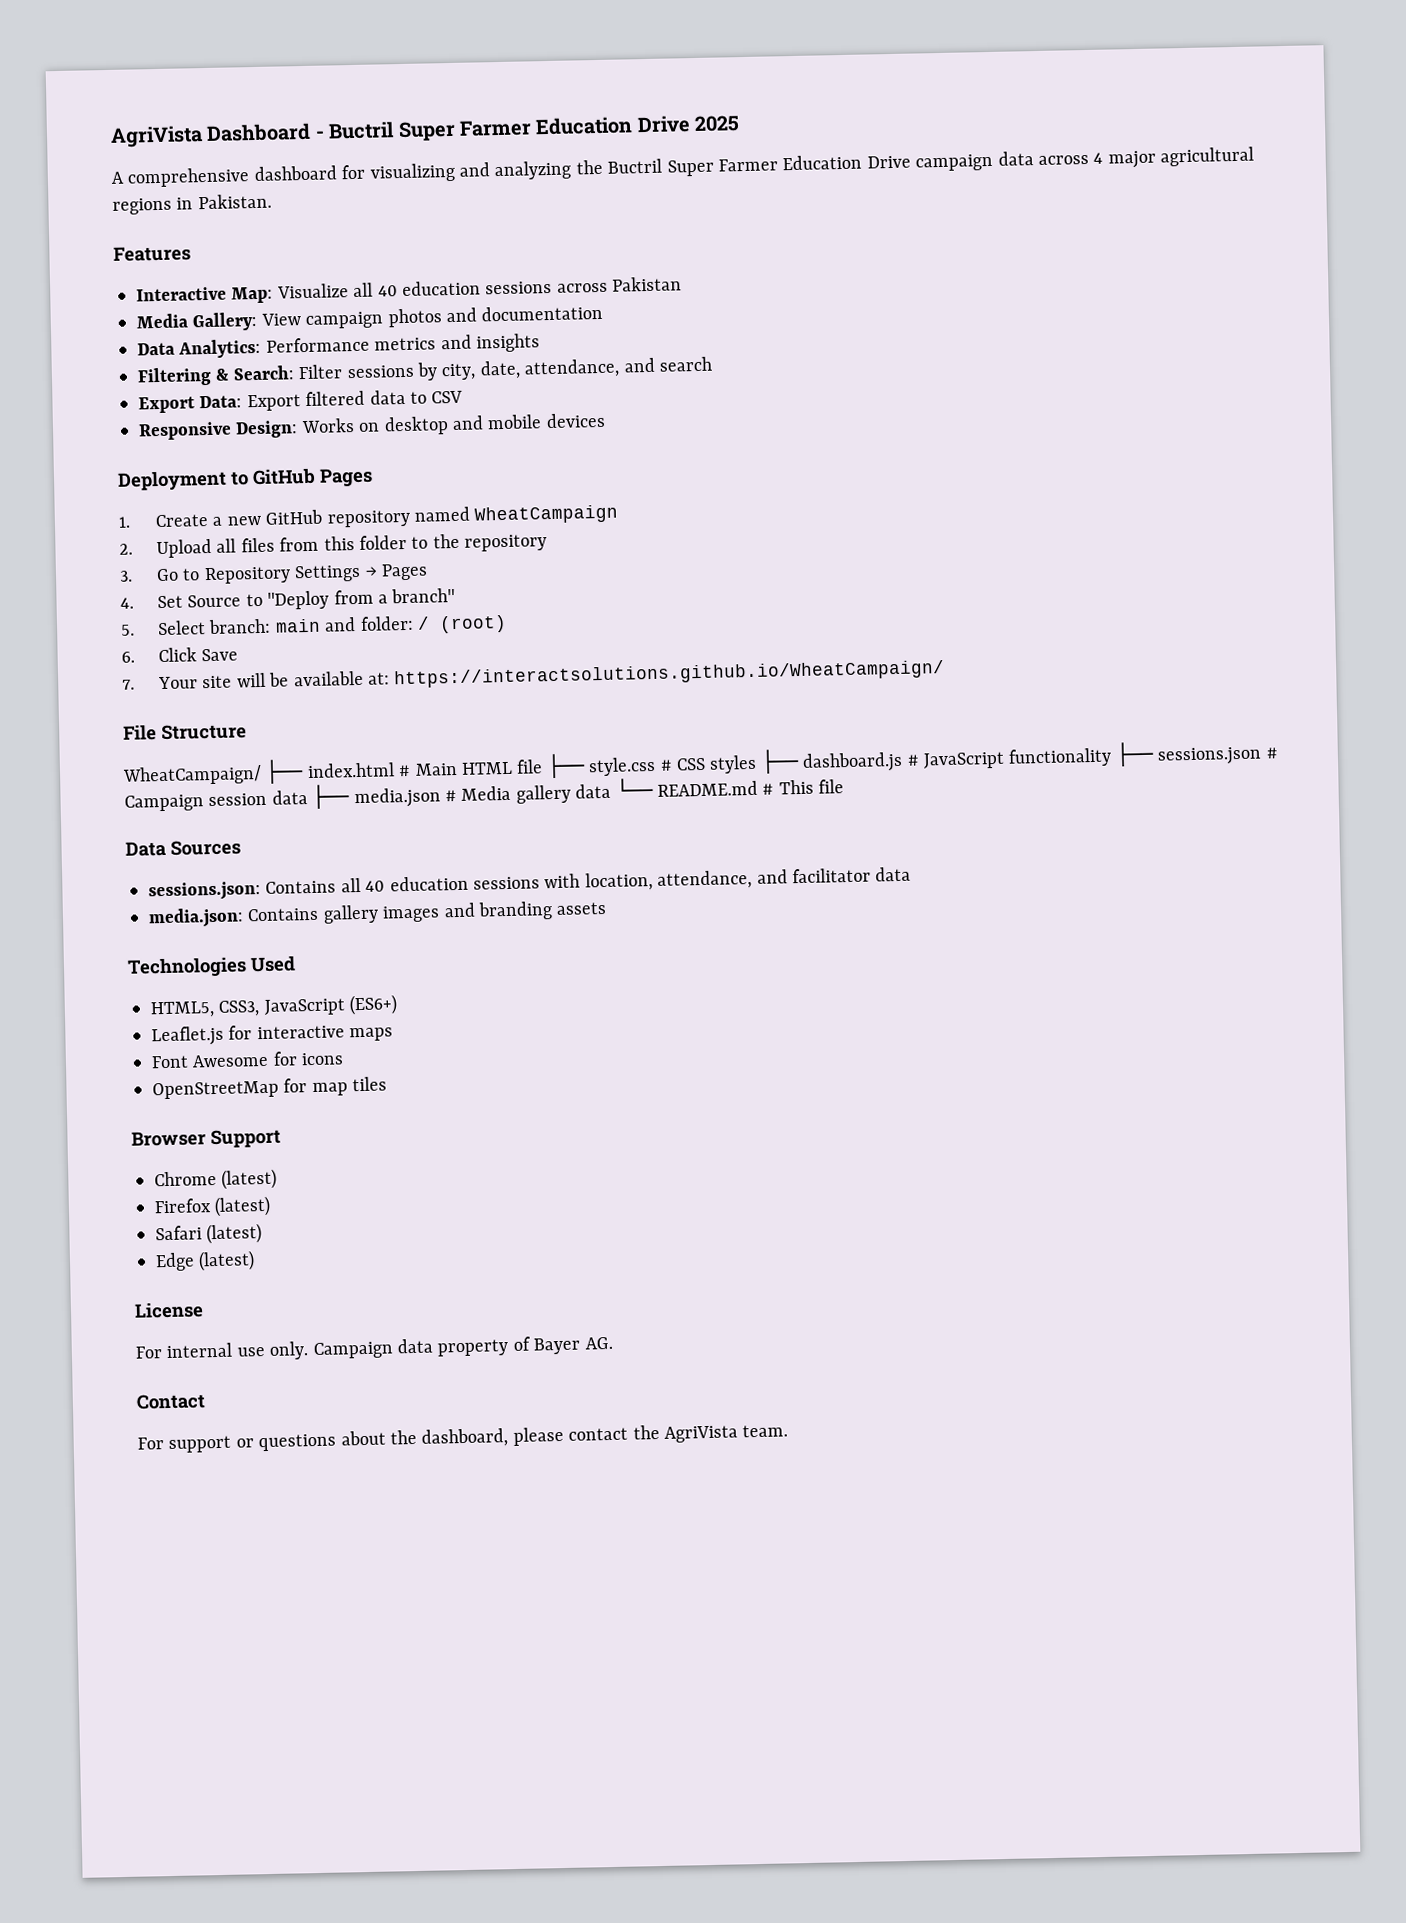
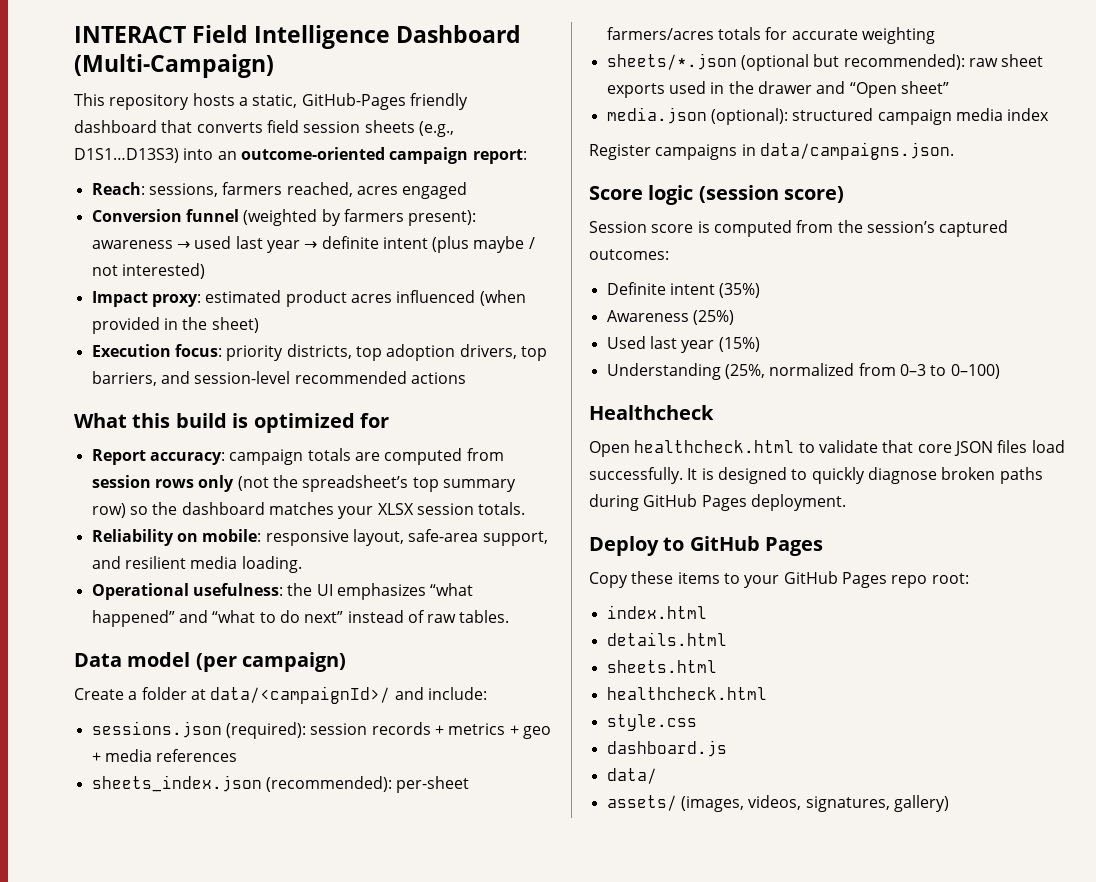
- AgriVista Dashboard - Buctril Super Farmer Education Drive 2025
- A comprehensive dashboard for visualizing and analyzing the Buctril Super Farmer Education Drive campaign data across 4 major agricultural regions in Pakistan.
- Features
- Interactive Map: Visualize all 40 education sessions across Pakistan
- Media Gallery: View campaign photos and documentation
- Data Analytics: Performance metrics and insights
- Filtering & Search: Filter sessions by city, date, attendance, and search
- Export Data: Export filtered data to CSV
- Responsive Design: Works on desktop and mobile devices
- Deployment to GitHub Pages
- 1. Create a new GitHub repository named WheatCampaign
- 2. Upload all files from this folder to the repository
- 3. Go to Repository Settings → Pages
- 4. Set Source to "Deploy from a branch"
- 5. Select branch: main and folder: / (root)
- 6. Click Save
- 7. Your site will be available at: https://interactsolutions.github.io/WheatCampaign/
- File Structure
- WheatCampaign/ ├── index.html # Main HTML file ├── style.css # CSS styles ├── dashboard.js # JavaScript functionality ├── sessions.json # Campaign session data ├── media.json # Media gallery data └── README.md # This file
- Data Sources
- sessions.json: Contains all 40 education sessions with location, attendance, and facilitator data
- media.json: Contains gallery images and branding assets
- Technologies Used
- HTML5, CSS3, JavaScript (ES6+)
- Leaflet.js for interactive maps
- Font Awesome for icons
- OpenStreetMap for map tiles
- Browser Support
- Chrome (latest)
- Firefox (latest)
- Safari (latest)
- Edge (latest)
- License
- For internal use only. Campaign data property of Bayer AG.
- Contact
- For support or questions about the dashboard, please contact the AgriVista team.
+ INTERACT Field Intelligence Dashboard (Multi‑Campaign)
+ This repository hosts a static, GitHub‑Pages friendly dashboard that converts field session sheets (e.g., D1S1…D13S3) into an outcome‑oriented campaign report:
+ Reach: sessions, farmers reached, acres engaged
+ Conversion funnel (weighted by farmers present): awareness → used last year → definite intent (plus maybe / not interested)
+ Impact proxy: estimated product acres influenced (when provided in the sheet)
+ Execution focus: priority districts, top adoption drivers, top barriers, and session‑level recommended actions
+ What this build is optimized for
+ Report accuracy: campaign totals are computed from session rows only (not the spreadsheet’s top summary row) so the dashboard matches your XLSX session totals.
+ Reliability on mobile: responsive layout, safe‑area support, and resilient media loading.
+ Operational usefulness: the UI emphasizes “what happened” and “what to do next” instead of raw tables.
+ Data model (per campaign)
+ Create a folder at data/<campaignId>/ and include:
+ sessions.json (required): session records + metrics + geo + media references
+ sheets_index.json (recommended): per‑sheet farmers/acres totals for accurate weighting
+ sheets/*.json (optional but recommended): raw sheet exports used in the drawer and “Open sheet”
+ media.json (optional): structured campaign media index
+ Register campaigns in data/campaigns.json.
+ Score logic (session score)
+ Session score is computed from the session’s captured outcomes:
+ Definite intent (35%)
+ Awareness (25%)
+ Used last year (15%)
+ Understanding (25%, normalized from 0–3 to 0–100)
+ Healthcheck
+ Open healthcheck.html to validate that core JSON files load successfully. It is designed to quickly diagnose broken paths during GitHub Pages deployment.
+ Deploy to GitHub Pages
+ Copy these items to your GitHub Pages repo root:
+ index.html
+ details.html
+ sheets.html
+ healthcheck.html
+ style.css
+ dashboard.js
+ data/
+ assets/ (images, videos, signatures, gallery)

